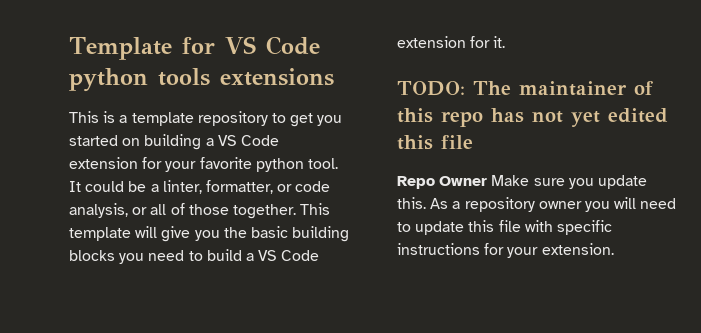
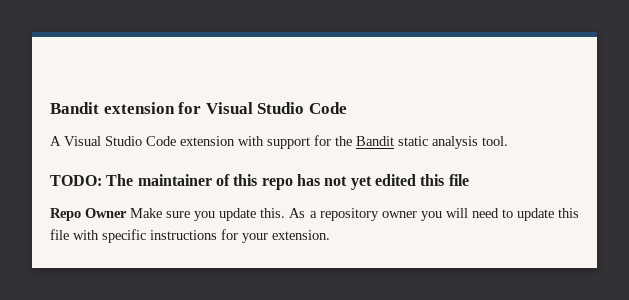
- Template for VS Code python tools extensions
- This is a template repository to get you started on building a VS Code extension for your favorite python tool. It could be a linter, formatter, or code analysis, or all of those together. This template will give you the basic building blocks you need to build a VS Code extension for it.
+ Bandit extension for Visual Studio Code
+ A Visual Studio Code extension with support for the Bandit static analysis tool.

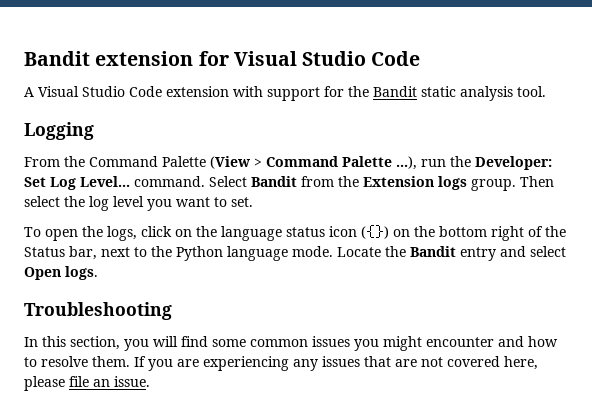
- TODO: The maintainer of this repo has not yet edited this file
- Repo Owner Make sure you update this. As a repository owner you will need to update this file with specific instructions for your extension.
+ Logging
+ From the Command Palette (View > Command Palette ...), run the Developer: Set Log Level... command. Select Bandit from the Extension logs group. Then select the log level you want to set.
+ To open the logs, click on the language status icon ({}) on the bottom right of the Status bar, next to the Python language mode. Locate the Bandit entry and select Open logs.
+ Troubleshooting
+ In this section, you will find some common issues you might encounter and how to resolve them. If you are experiencing any issues that are not covered here, please file an issue.

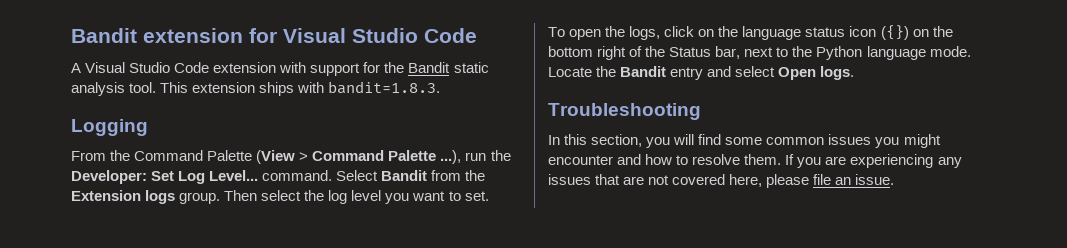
+ This extension ships with bandit=1.8.3.

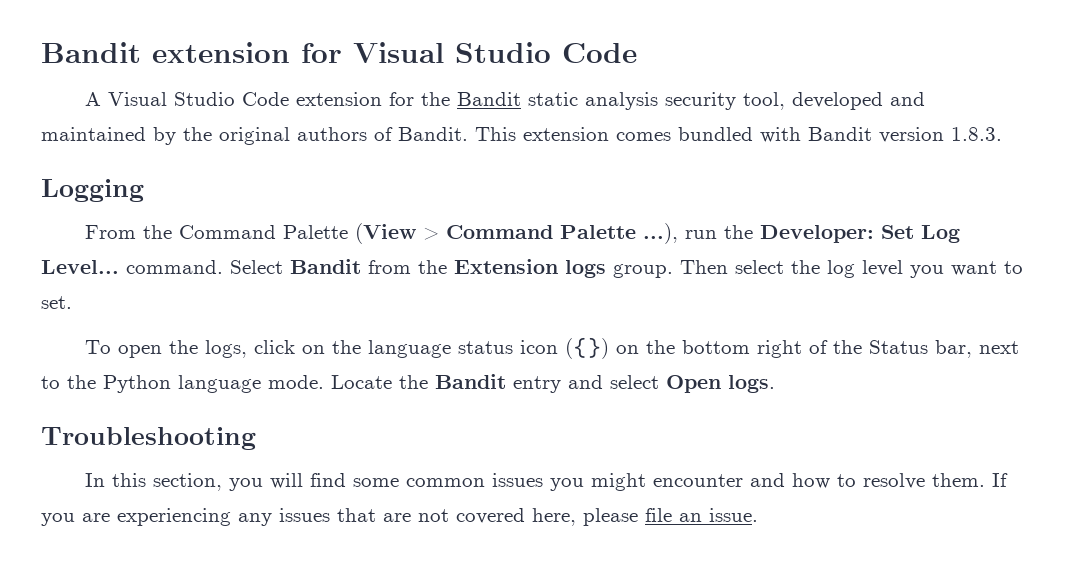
- A Visual Studio Code extension with support for the Bandit static analysis tool. This extension ships with bandit=1.8.3.
+ A Visual Studio Code extension for the Bandit static analysis security tool, developed and maintained by the original authors of Bandit. This extension comes bundled with Bandit version 1.8.3.

